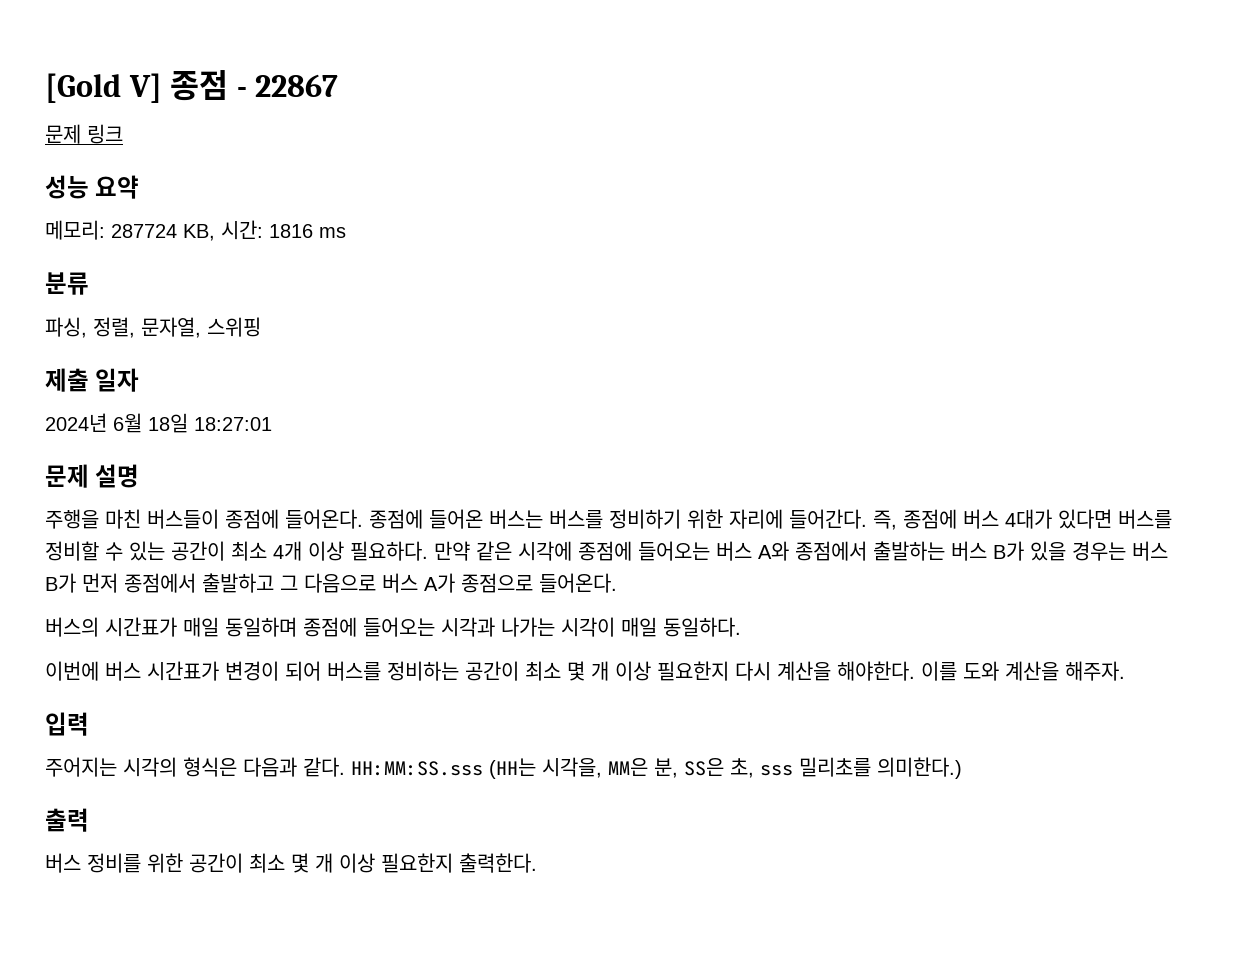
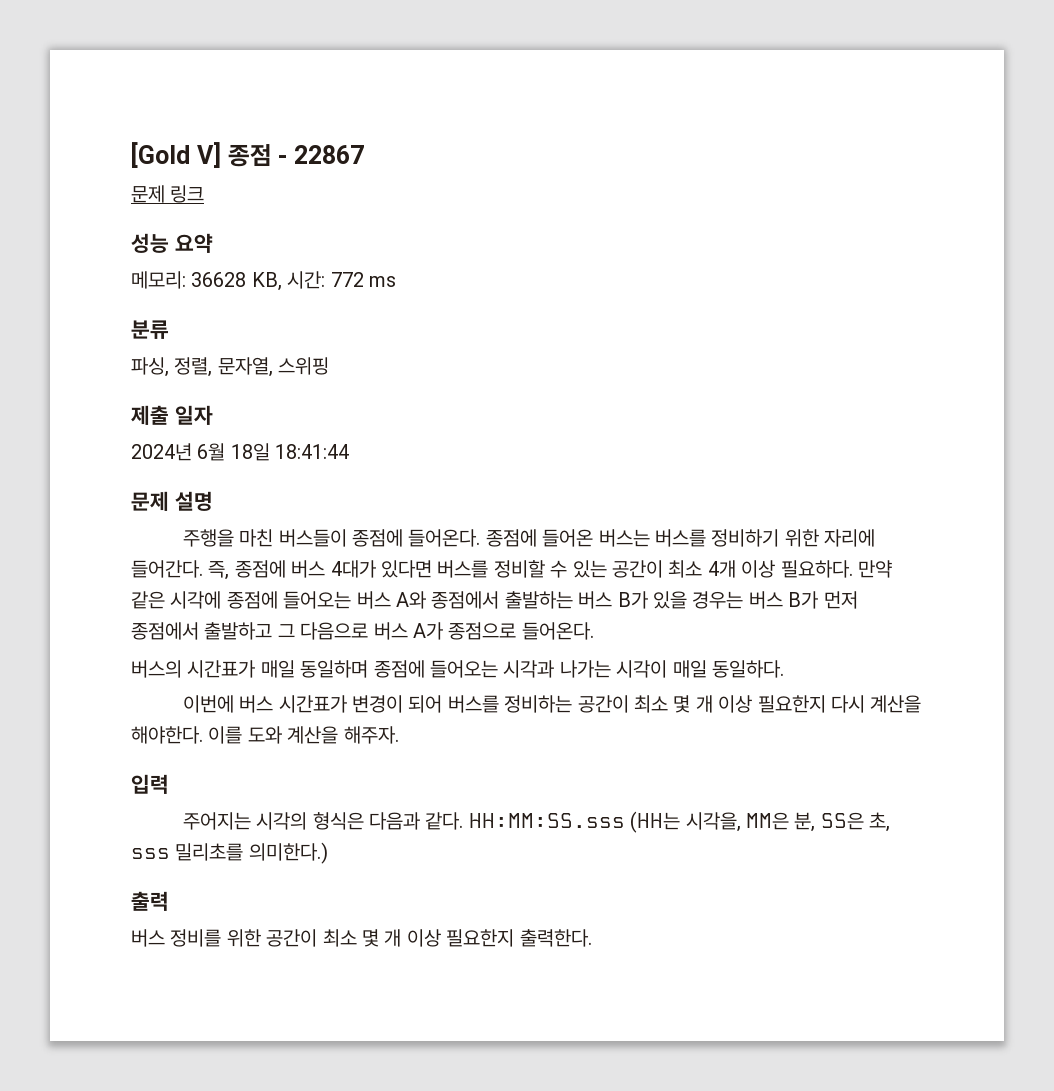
- 메모리: 287724 KB, 시간: 1816 ms
+ 메모리: 36628 KB, 시간: 772 ms
- 2024년 6월 18일 18:27:01
+ 2024년 6월 18일 18:41:44

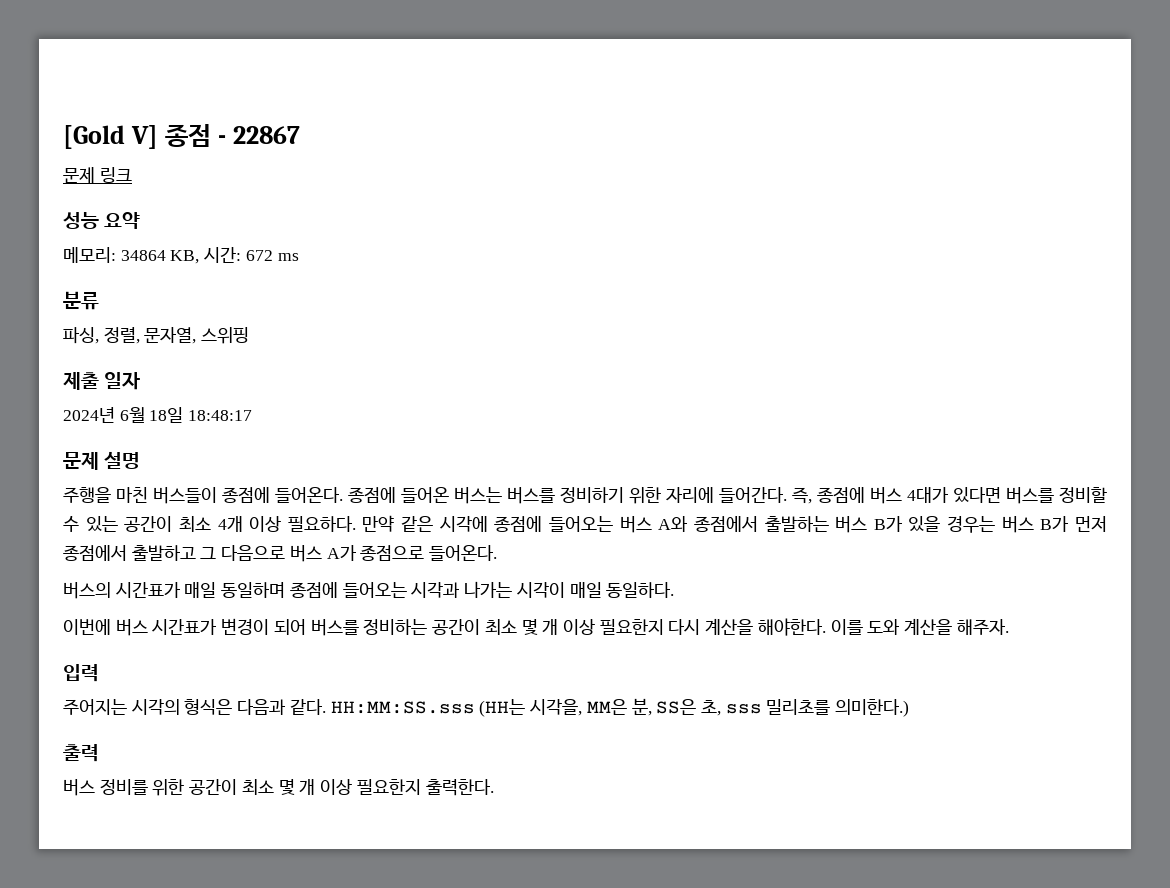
- 메모리: 36628 KB, 시간: 772 ms
+ 메모리: 34864 KB, 시간: 672 ms
- 2024년 6월 18일 18:41:44
+ 2024년 6월 18일 18:48:17

